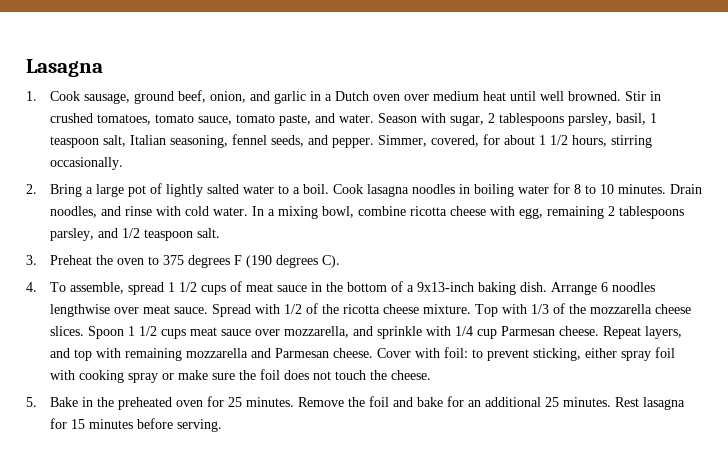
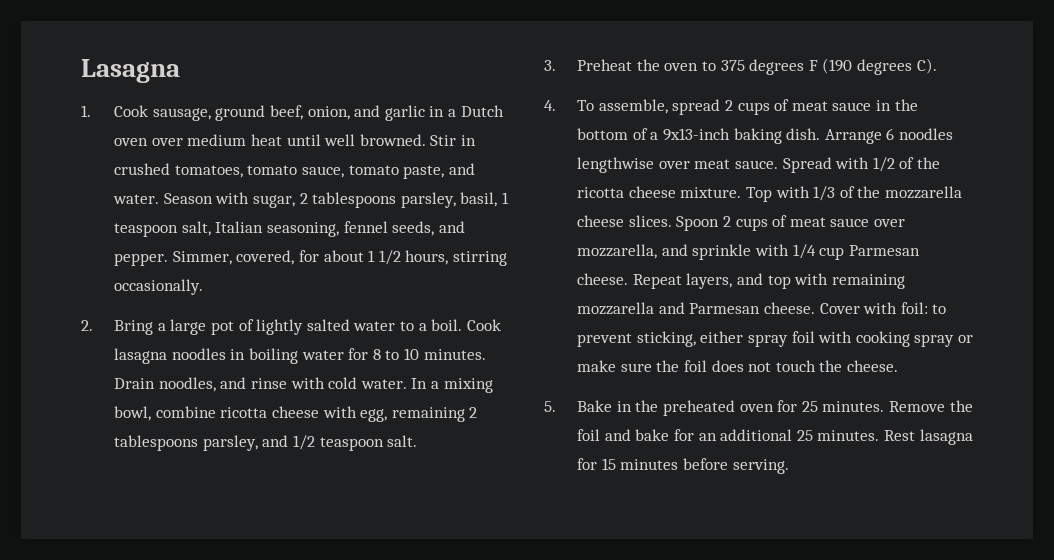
- 4. To assemble, spread 1 1/2 cups of meat sauce in the bottom of a 9x13-inch baking dish.
+ 4. To assemble, spread 2 cups of meat sauce in the bottom of a 9x13-inch baking dish.
- Spoon 1 1/2 cups meat sauce over mozzarella, and sprinkle with 1/4 cup Parmesan cheese.
+ Spoon 2 cups of meat sauce over mozzarella, and sprinkle with 1/4 cup Parmesan cheese.

